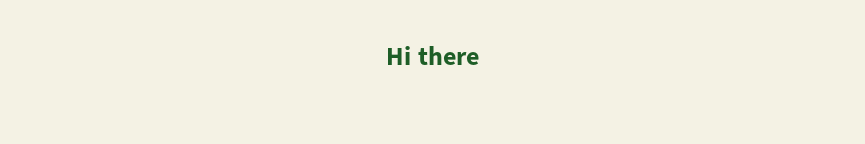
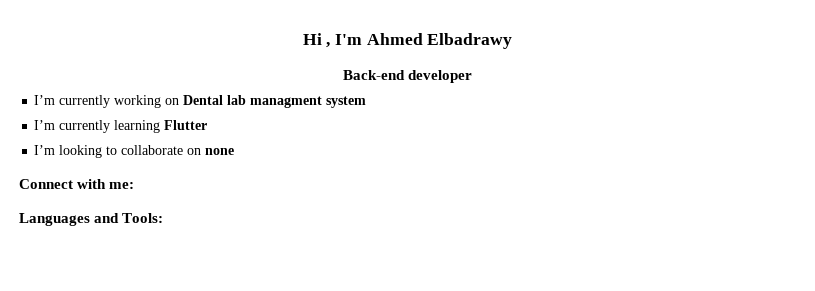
- Hi there
+ Hi , I'm Ahmed Elbadrawy
+ Back-end developer
+ I’m currently working on Dental lab managment system
+ I’m currently learning Flutter
+ I’m looking to collaborate on none
+ Connect with me:
+ Languages and Tools:

